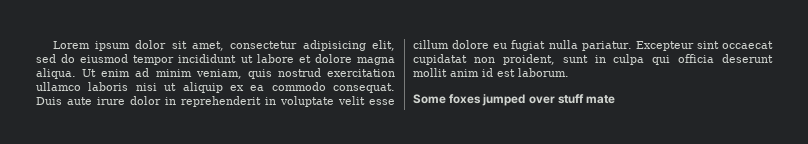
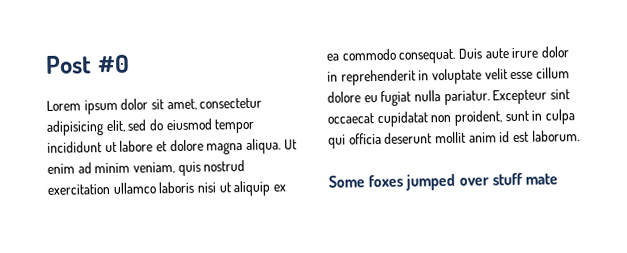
+ Post #0

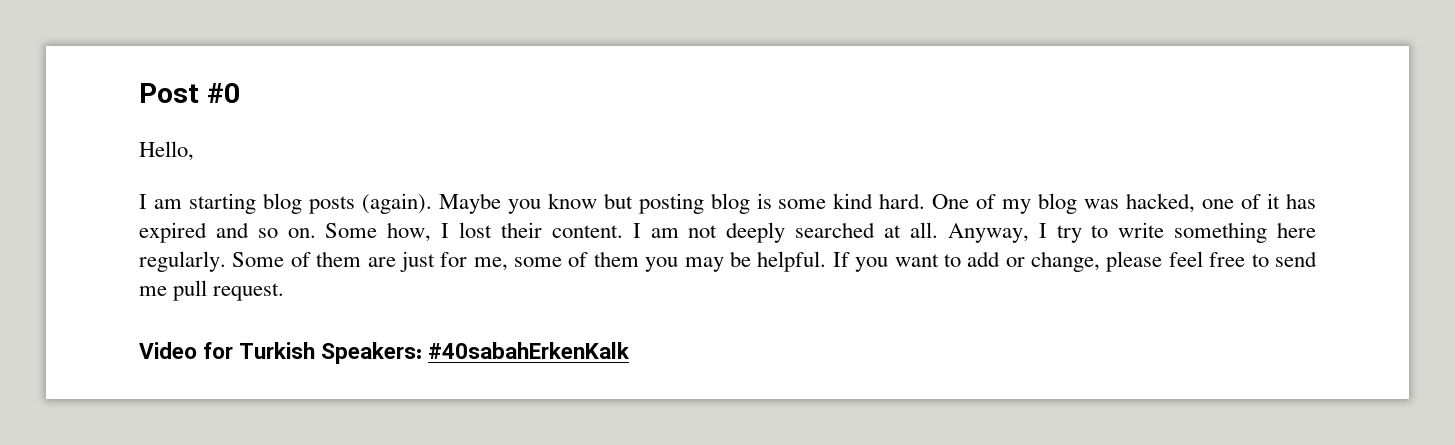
- Lorem ipsum dolor sit amet, consectetur adipisicing elit, sed do eiusmod tempor incididunt ut labore et dolore magna aliqua. Ut enim ad minim veniam, quis nostrud exercitation ullamco laboris nisi ut aliquip ex ea commodo consequat. Duis aute irure dolor in reprehenderit in voluptate velit esse cillum dolore eu fugiat nulla pariatur. Excepteur sint occaecat cupidatat non proident, sunt in culpa qui officia deserunt mollit anim id est laborum.
- Some foxes jumped over stuff mate
+ Hello,
+ I am starting blog posts (again). Maybe you know but posting blog is some kind hard. One of my blog was hacked, one of it has expired and so on. Some how, I lost their content. I am not deeply searched at all. Anyway, I try to write something here regularly. Some of them are just for me, some of them you may be helpful. If you want to add or change, please feel free to send me pull request.
+ Video for Turkish Speakers: #40sabahErkenKalk

